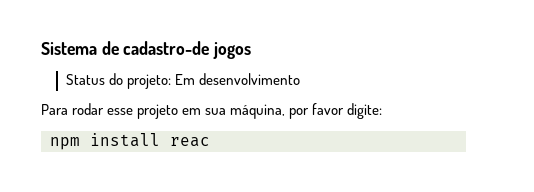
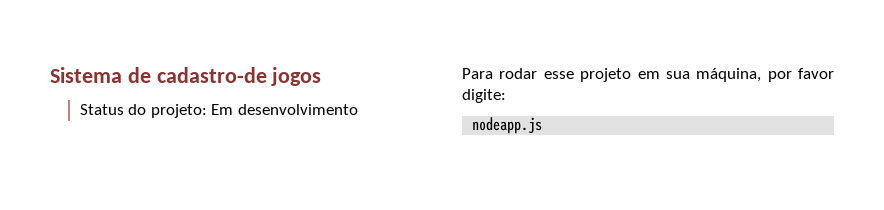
- npm install reac
+ nodeapp.js

